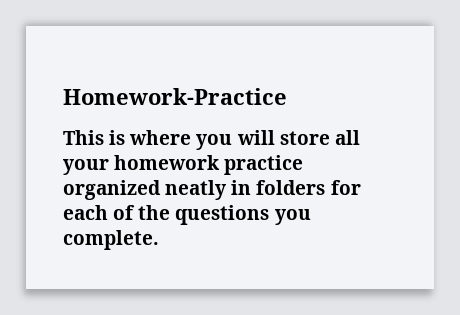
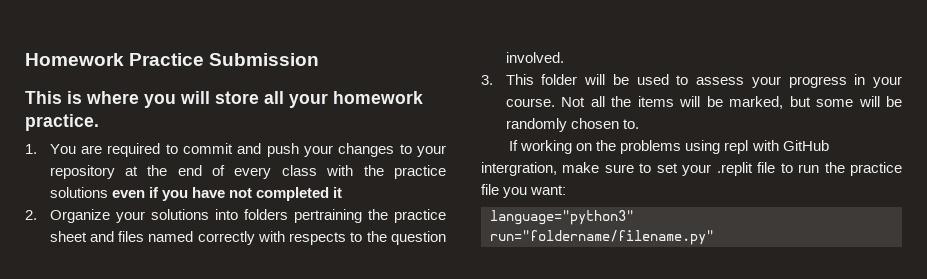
- Homework-Practice
+ Homework Practice Submission
- This is where you will store all your homework practice organized neatly in folders for each of the questions you complete.
+ This is where you will store all your homework practice.
+ 1. You are required to commit and push your changes to your repository at the end of every class with the practice solutions even if you have not completed it
+ 2. Organize your solutions into folders pertraining the practice sheet and files named correctly with respects to the question involved.
+ 3. This folder will be used to assess your progress in your course. Not all the items will be marked, but some will be randomly chosen to.
+ If working on the problems using repl with GitHub intergration, make sure to set your .replit file to run the practice file you want:
+ language="python3"
+ run="foldername/filename.py"

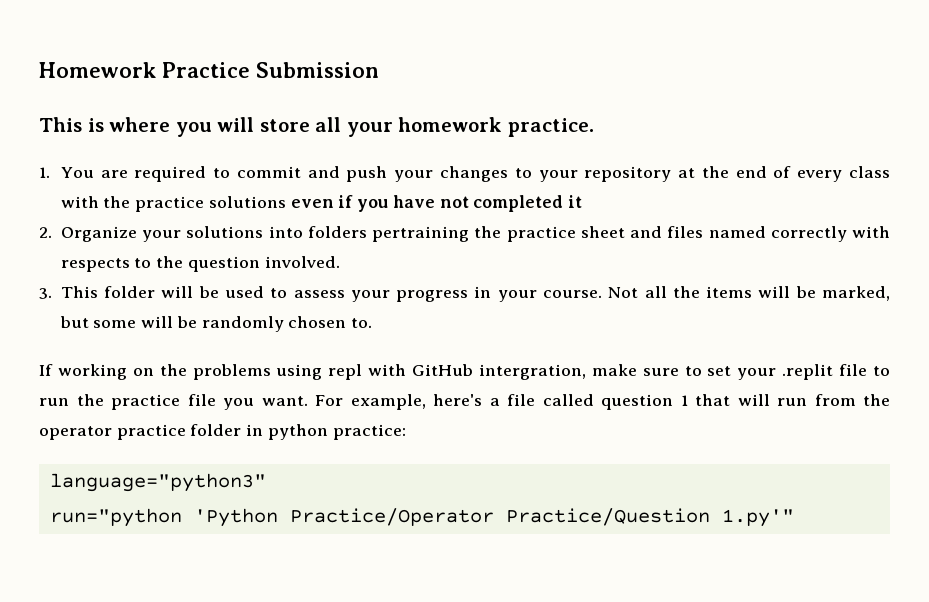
- If working on the problems using repl with GitHub intergration, make sure to set your .replit file to run the practice file you want:
+ If working on the problems using repl with GitHub intergration, make sure to set your .replit file to run the practice file you want. For example, here's a file called question 1 that will run from the operator practice folder in python practice:
  language="python3"
- run="foldername/filename.py"
+ run="python 'Python Practice/Operator Practice/Question 1.py'"

